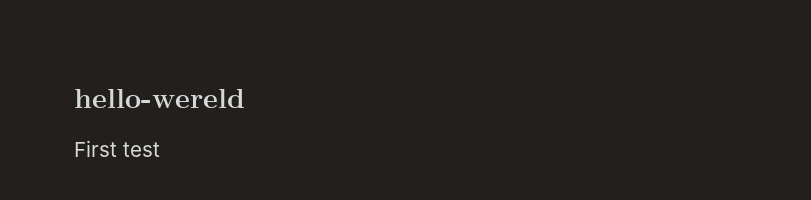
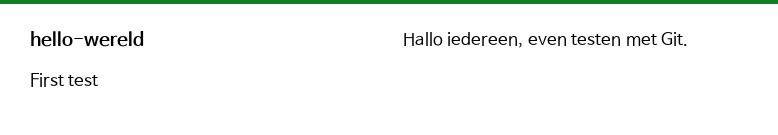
+ Hallo iedereen, even testen met Git.

